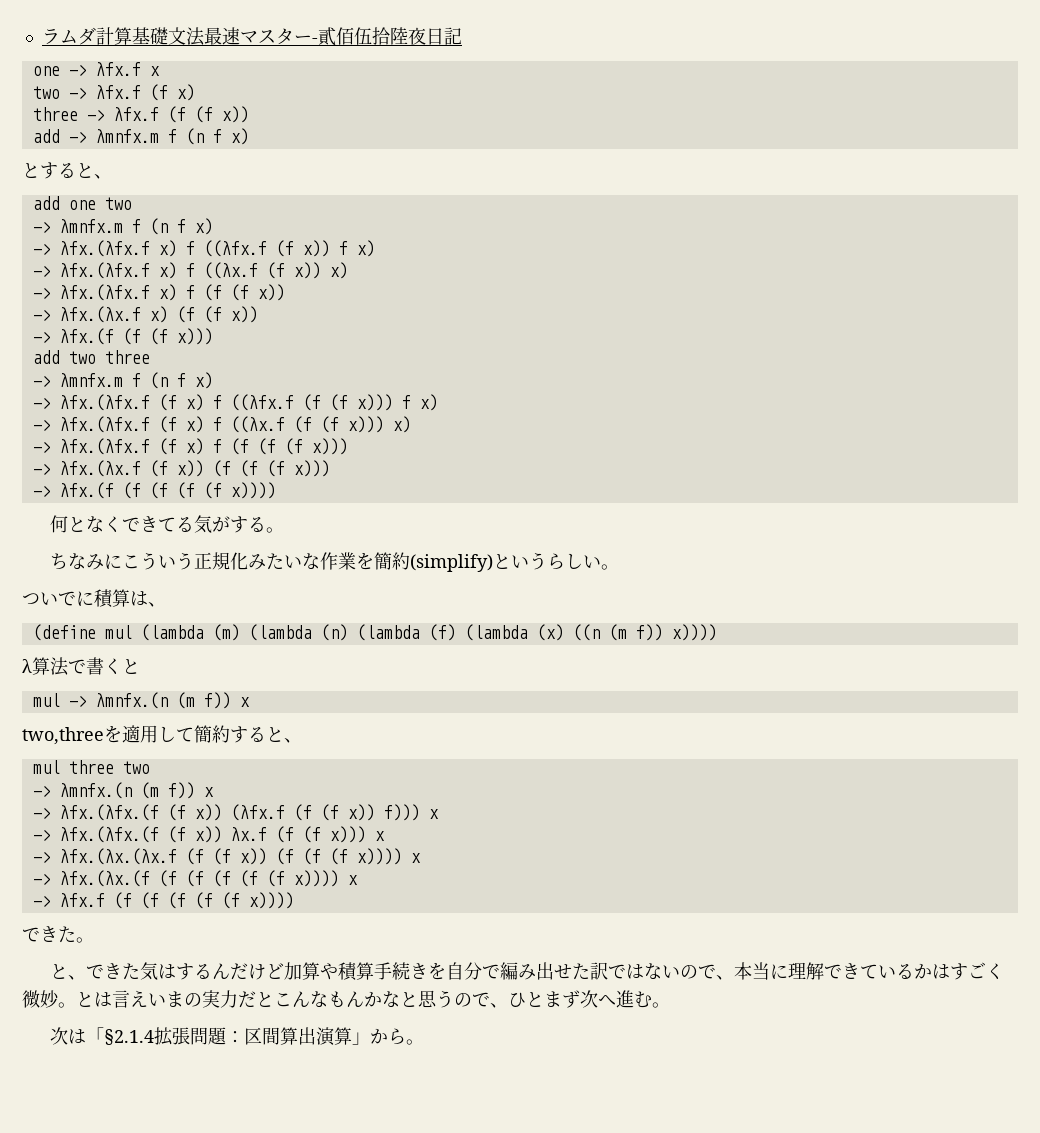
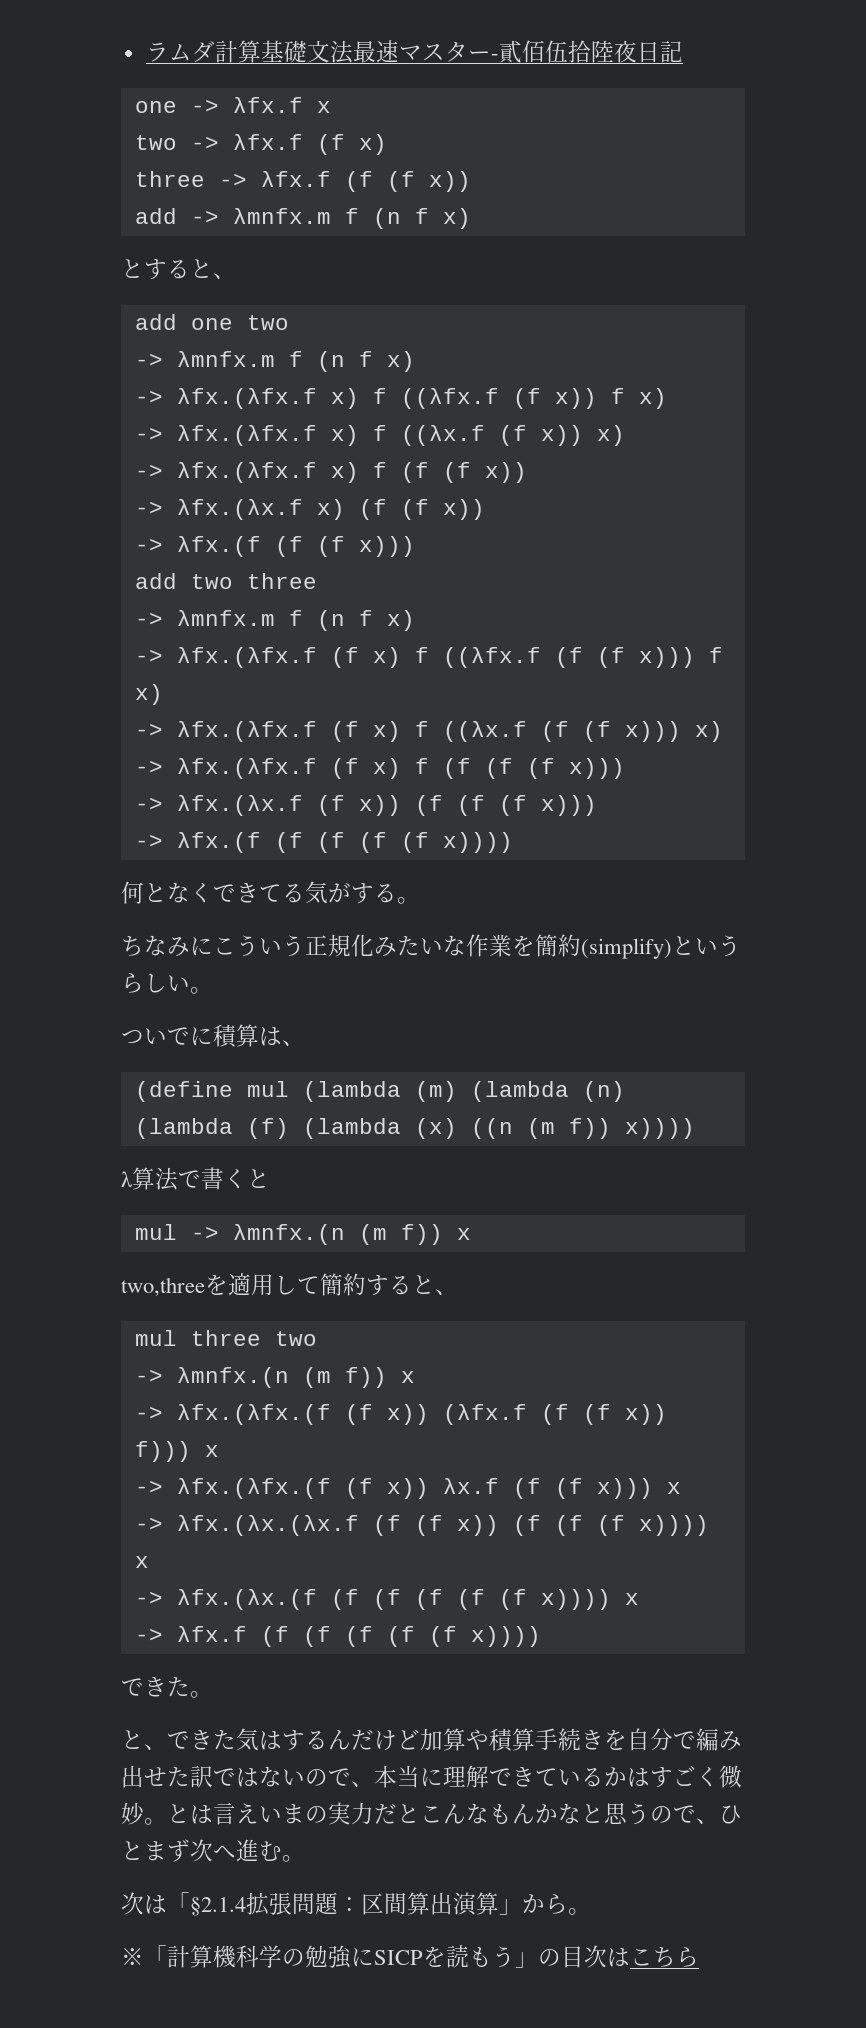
+ ※「計算機科学の勉強にSICPを読もう」の目次はこちら

